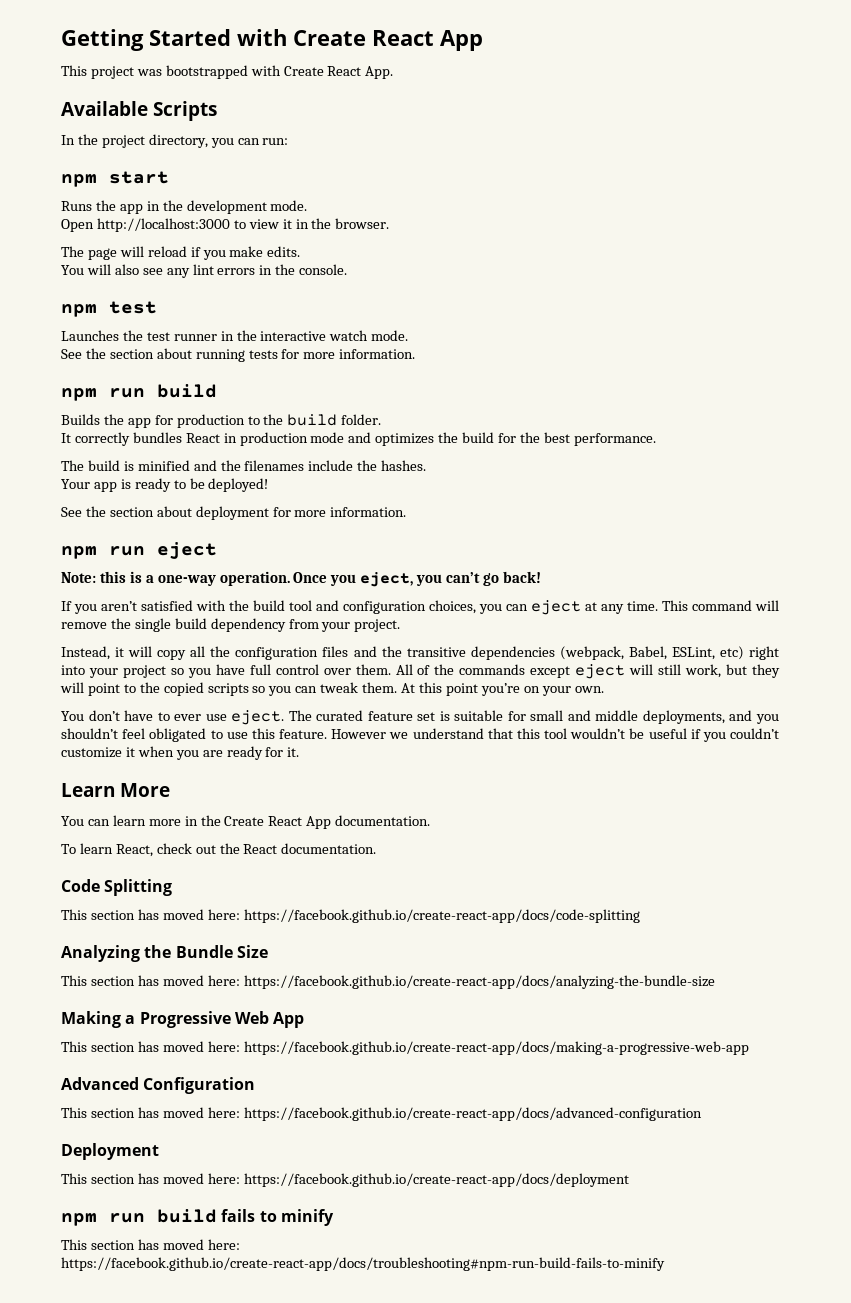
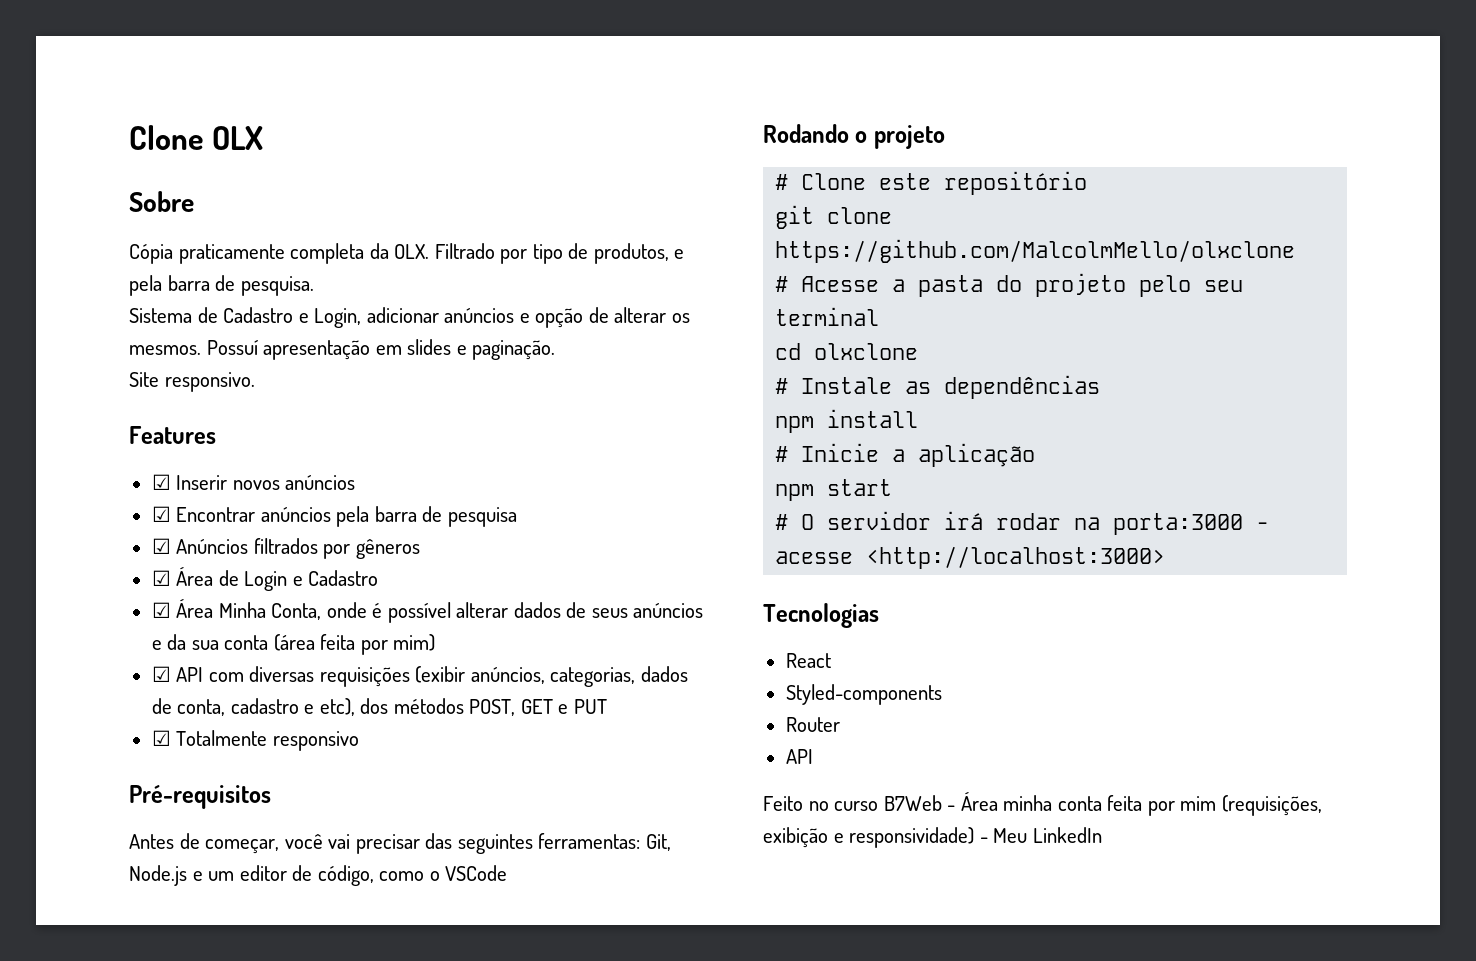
- Getting Started with Create React App
- This project was bootstrapped with Create React App.
- Available Scripts
- In the project directory, you can run:
+ Clone OLX
+ Sobre
+ Cópia praticamente completa da OLX. Filtrado por tipo de produtos, e pela barra de pesquisa.
+ Sistema de Cadastro e Login, adicionar anúncios e opção de alterar os mesmos. Possuí apresentação em slides e paginação.
+ Site responsivo.
+ Features
+ ☑ Inserir novos anúncios
+ ☑ Encontrar anúncios pela barra de pesquisa
+ ☑ Anúncios filtrados por gêneros
+ ☑ Área de Login e Cadastro
+ ☑ Área Minha Conta, onde é possível alterar dados de seus anúncios e da sua conta (área feita por mim)
+ ☑ API com diversas requisições (exibir anúncios, categorias, dados de conta, cadastro e etc), dos métodos POST, GET e PUT
+ ☑ Totalmente responsivo
+ Pré-requisitos
+ Antes de começar, você vai precisar das seguintes ferramentas: Git, Node.js e um editor de código, como o VSCode
+ Rodando o projeto
+ # Clone este repositório
+ git clone https://github.com/MalcolmMello/olxclone
+ # Acesse a pasta do projeto pelo seu terminal
+ cd olxclone
+ # Instale as dependências
+ npm install
+ # Inicie a aplicação
  npm start
- Runs the app in the development mode.
- Open http://localhost:3000 to view it in the browser.
- The page will reload if you make edits.
- You will also see any lint errors in the console.
- npm test
- Launches the test runner in the interactive watch mode.
- See the section about running tests for more information.
- npm run build
- Builds the app for production to the build folder.
- It correctly bundles React in production mode and optimizes the build for the best performance.
- The build is minified and the filenames include the hashes.
- Your app is ready to be deployed!
- See the section about deployment for more information.
- npm run eject
- Note: this is a one-way operation. Once you eject, you can’t go back!
- If you aren’t satisfied with the build tool and configuration choices, you can eject at any time. This command will remove the single build dependency from your project.
- Instead, it will copy all the configuration files and the transitive dependencies (webpack, Babel, ESLint, etc) right into your project so you have full control over them. All of the commands except eject will still work, but they will point to the copied scripts so you can tweak them. At this point you’re on your own.
- You don’t have to ever use eject. The curated feature set is suitable for small and middle deployments, and you shouldn’t feel obligated to use this feature. However we understand that this tool wouldn’t be useful if you couldn’t customize it when you are ready for it.
- Learn More
- You can learn more in the Create React App documentation.
- To learn React, check out the React documentation.
- Code Splitting
- This section has moved here: https://facebook.github.io/create-react-app/docs/code-splitting
- Analyzing the Bundle Size
- This section has moved here: https://facebook.github.io/create-react-app/docs/analyzing-the-bundle-size
- Making a Progressive Web App
- This section has moved here: https://facebook.github.io/create-react-app/docs/making-a-progressive-web-app
- Advanced Configuration
- This section has moved here: https://facebook.github.io/create-react-app/docs/advanced-configuration
- Deployment
- This section has moved here: https://facebook.github.io/create-react-app/docs/deployment
- npm run build fails to minify
- This section has moved here: https://facebook.github.io/create-react-app/docs/troubleshooting#npm-run-build-fails-to-minify
+ # O servidor irá rodar na porta:3000 - acesse <http://localhost:3000>
+ Tecnologias
+ React
+ Styled-components
+ Router
+ API
+ Feito no curso B7Web - Área minha conta feita por mim (requisições, exibição e responsividade) - Meu LinkedIn

